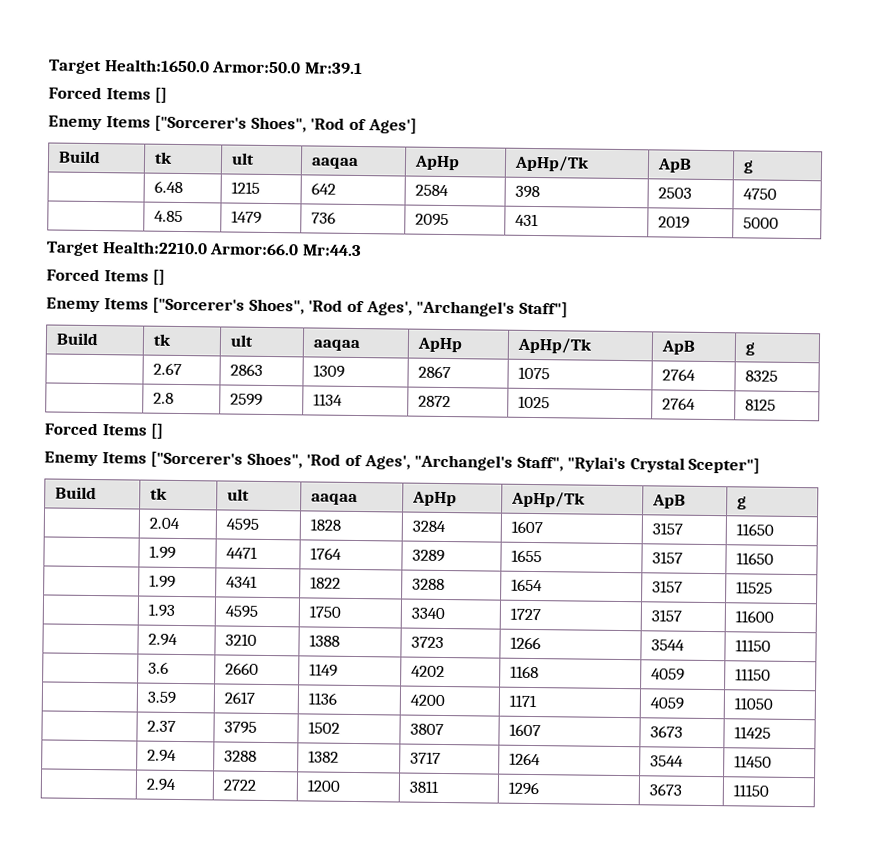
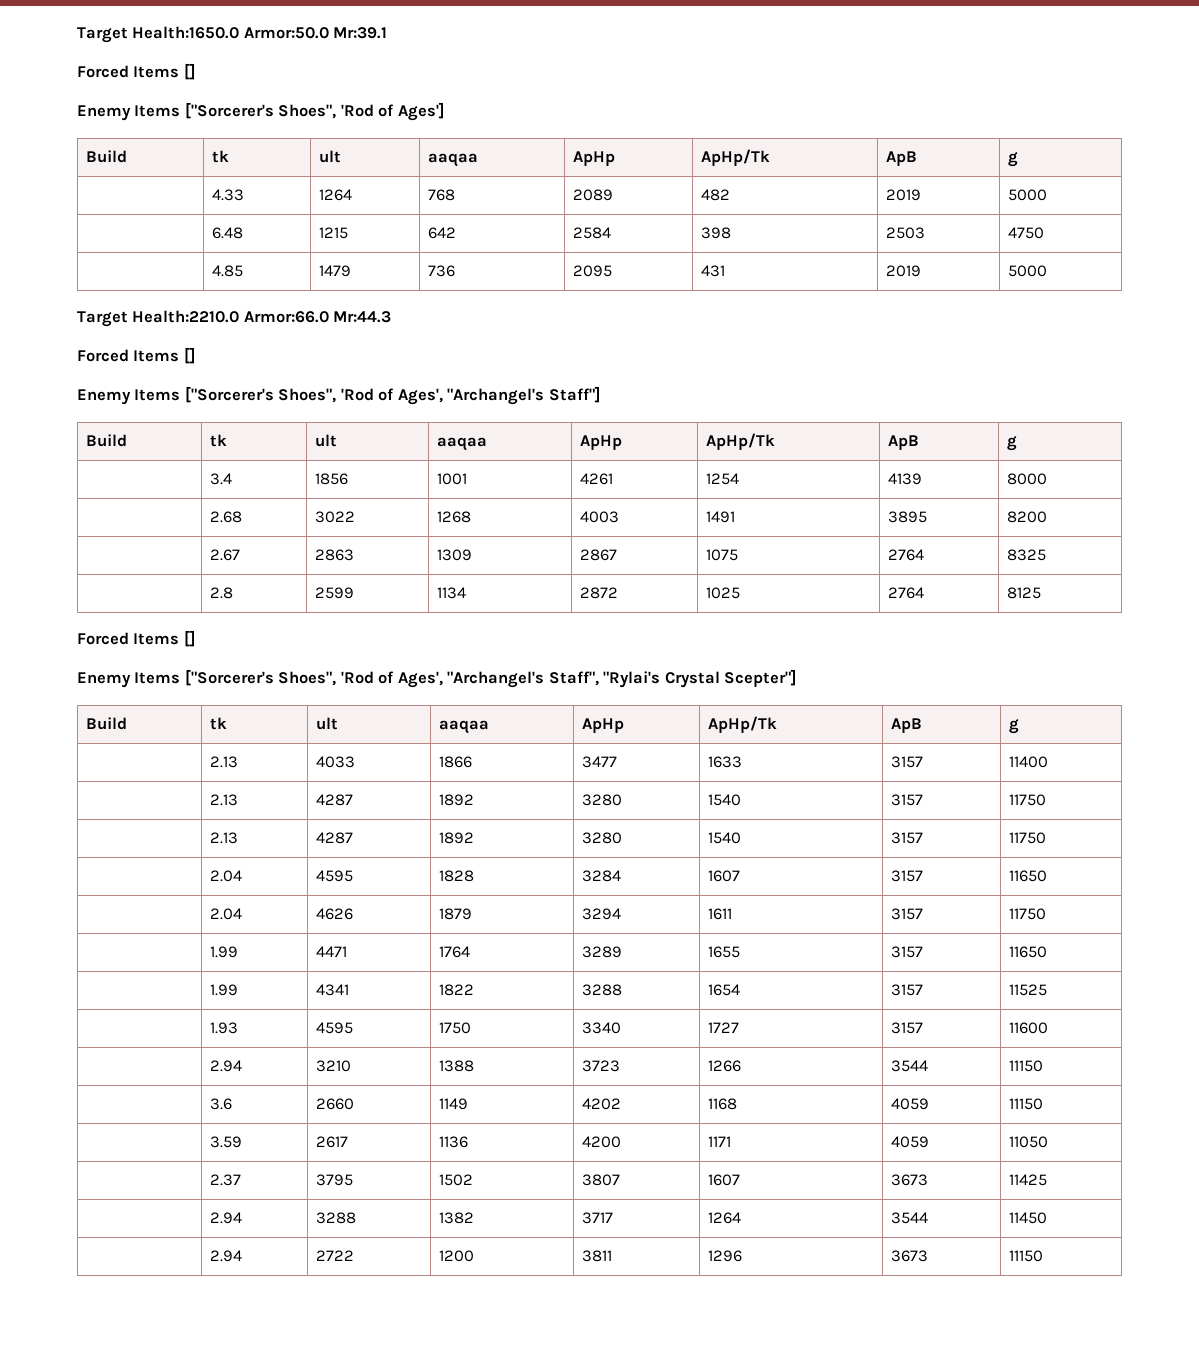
+ | 4.33 | 1264 | 768 | 2089 | 482 | 2019 | 5000
+ | 3.4 | 1856 | 1001 | 4261 | 1254 | 4139 | 8000
+ | 2.68 | 3022 | 1268 | 4003 | 1491 | 3895 | 8200
+ | 2.13 | 4033 | 1866 | 3477 | 1633 | 3157 | 11400
+ | 2.13 | 4287 | 1892 | 3280 | 1540 | 3157 | 11750
+ | 2.13 | 4287 | 1892 | 3280 | 1540 | 3157 | 11750
+ | 2.04 | 4626 | 1879 | 3294 | 1611 | 3157 | 11750

